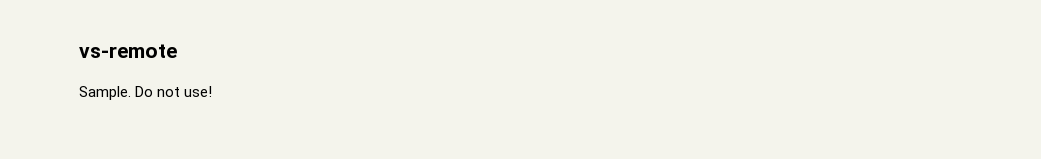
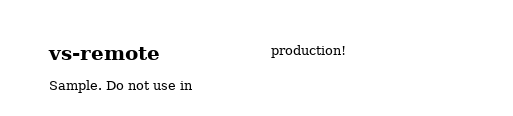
- Do not use!
+ Do not use in production!

